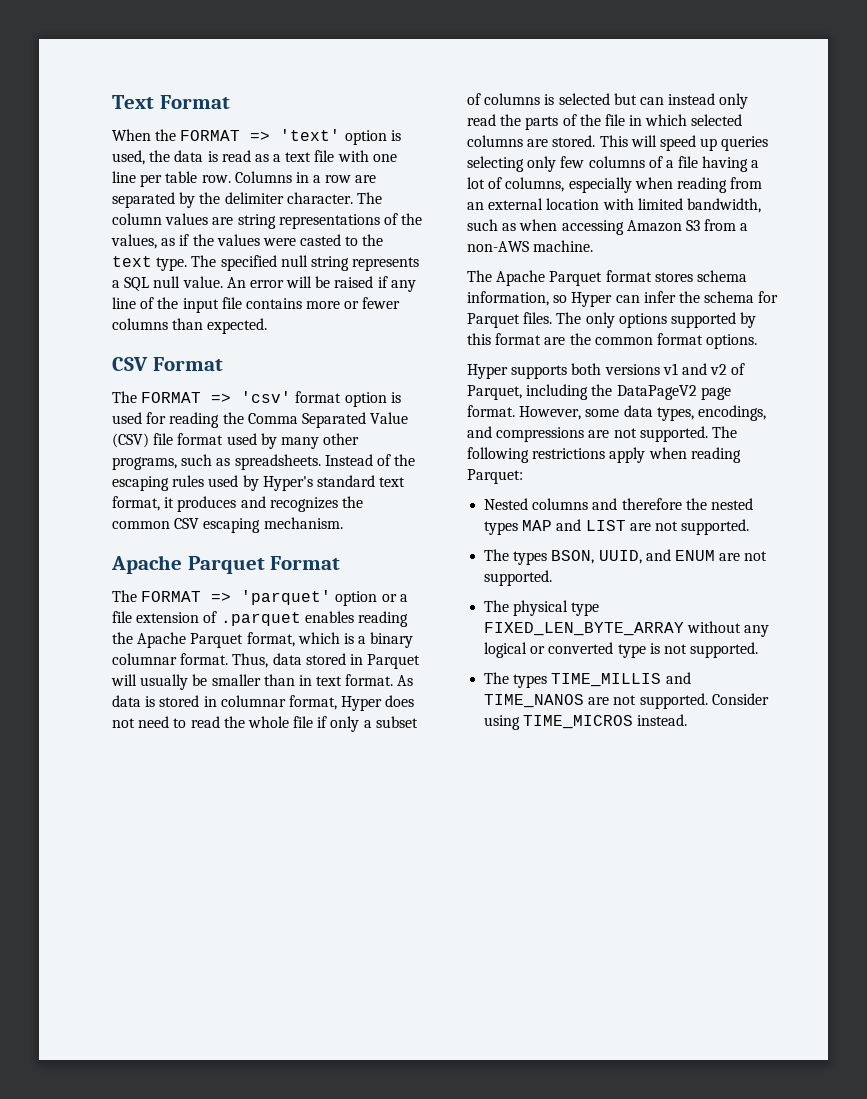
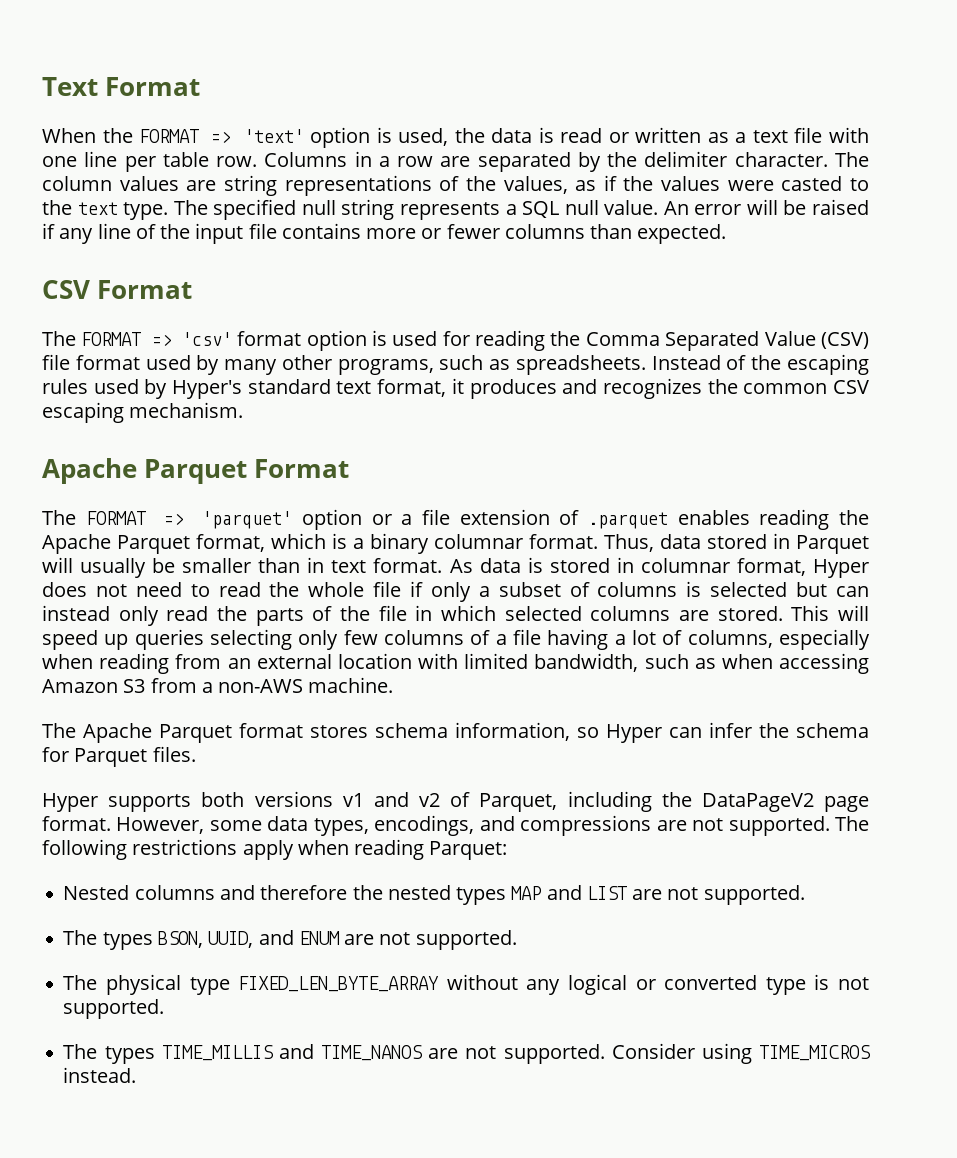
- When the FORMAT => 'text' option is used, the data is read as a text file with one line per table row.
+ When the FORMAT => 'text' option is used, the data is read or written as a text file with one line per table row.
- The only options supported by this format are the common format options.

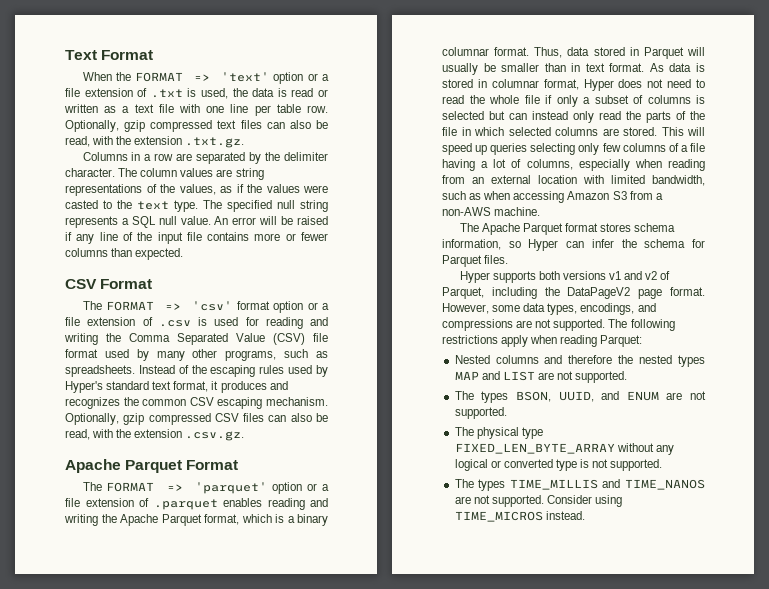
- When the FORMAT => 'text' option is used, the data is read or written as a text file with one line per table row. Columns in a row are separated by the delimiter character.
+ When the FORMAT => 'text' option or a file extension of .txt is used, the data is read or written as a text file with one line per table row. Optionally, gzip compressed text files can also be read, with the extension .txt.gz.
+ Columns in a row are separated by the delimiter character.
- The FORMAT => 'csv' format option is used for reading the Comma Separated Value (CSV) file format used by many other programs, such as spreadsheets.
+ The FORMAT => 'csv' format option or a file extension of .csv is used for reading and writing the Comma Separated Value (CSV) file format used by many other programs, such as spreadsheets.
+ Optionally, gzip compressed CSV files can also be read, with the extension .csv.gz.
- The FORMAT => 'parquet' option or a file extension of .parquet enables reading the Apache Parquet format, which is a binary columnar format.
+ The FORMAT => 'parquet' option or a file extension of .parquet enables reading and writing the Apache Parquet format, which is a binary columnar format.

